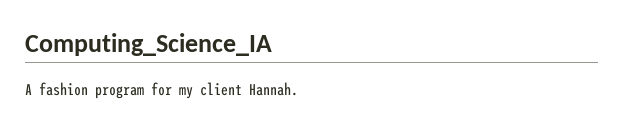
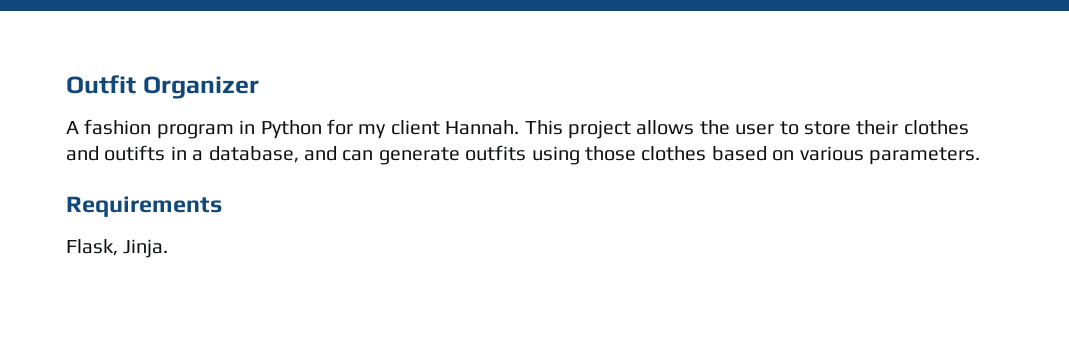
- Computing_Science_IA
+ Outfit Organizer
- A fashion program for my client Hannah.
+ A fashion program in Python for my client Hannah.
+ This project allows the user to store their clothes and outifts in a database, and can generate outfits using those clothes based on various parameters.
+ Requirements
+ Flask, Jinja.

